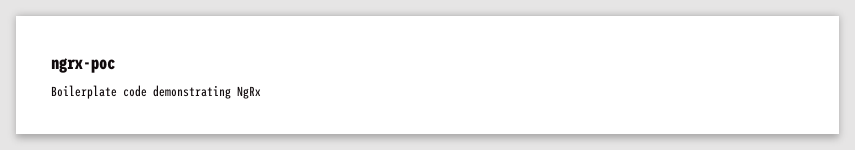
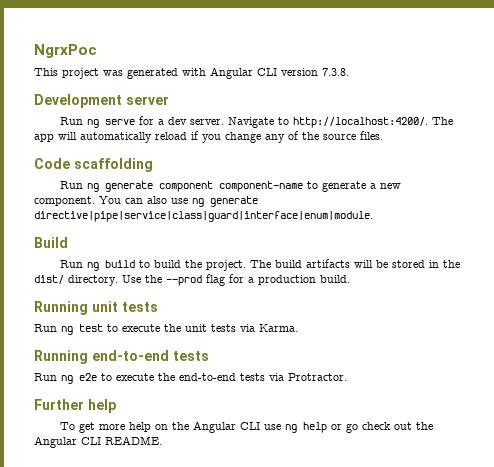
- ngrx-poc
- Boilerplate code demonstrating NgRx
+ NgrxPoc
+ This project was generated with Angular CLI version 7.3.8.
+ Development server
+ Run ng serve for a dev server. Navigate to http://localhost:4200/. The app will automatically reload if you change any of the source files.
+ Code scaffolding
+ Run ng generate component component-name to generate a new component. You can also use ng generate directive|pipe|service|class|guard|interface|enum|module.
+ Build
+ Run ng build to build the project. The build artifacts will be stored in the dist/ directory. Use the --prod flag for a production build.
+ Running unit tests
+ Run ng test to execute the unit tests via Karma.
+ Running end-to-end tests
+ Run ng e2e to execute the end-to-end tests via Protractor.
+ Further help
+ To get more help on the Angular CLI use ng help or go check out the Angular CLI README.

